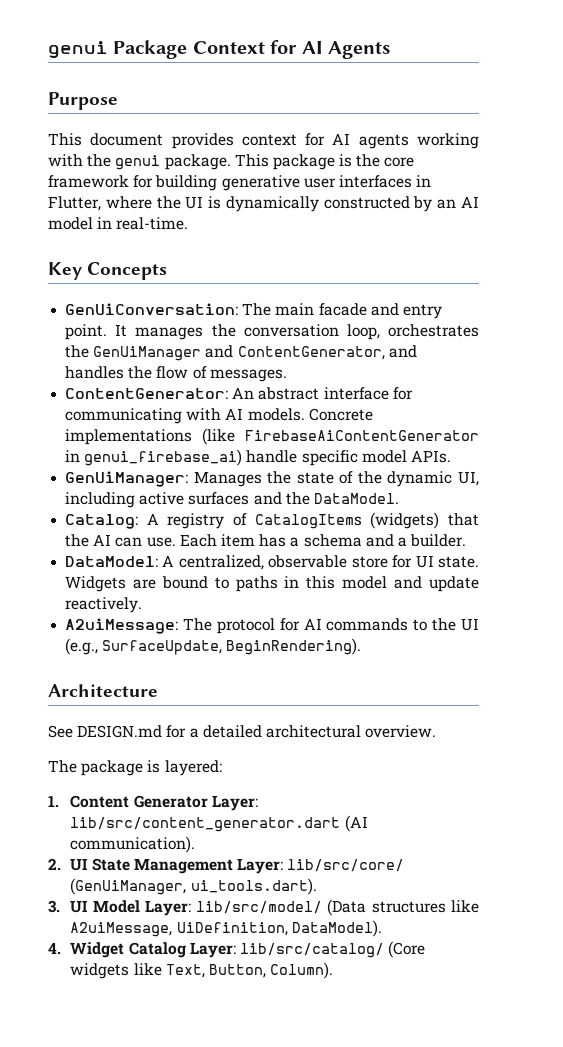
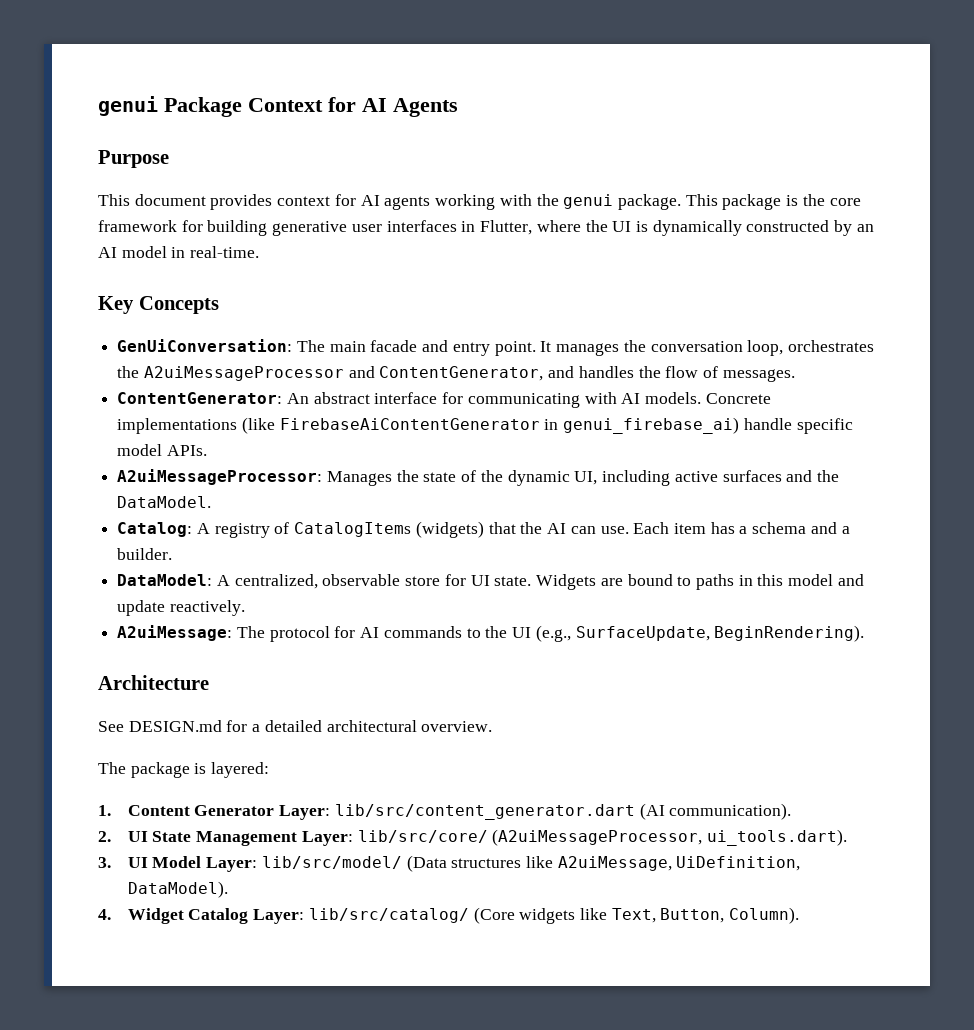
- It manages the conversation loop, orchestrates the GenUiManager and ContentGenerator, and handles the flow of messages.
+ It manages the conversation loop, orchestrates the A2uiMessageProcessor and ContentGenerator, and handles the flow of messages.
- GenUiManager: Manages the state of the dynamic UI, including active surfaces and the DataModel.
+ A2uiMessageProcessor: Manages the state of the dynamic UI, including active surfaces and the DataModel.
- 2. UI State Management Layer: lib/src/core/ (GenUiManager, ui_tools.dart).
+ 2. UI State Management Layer: lib/src/core/ (A2uiMessageProcessor, ui_tools.dart).

